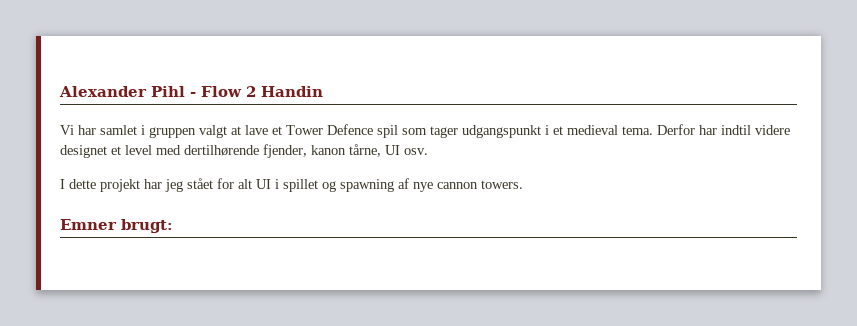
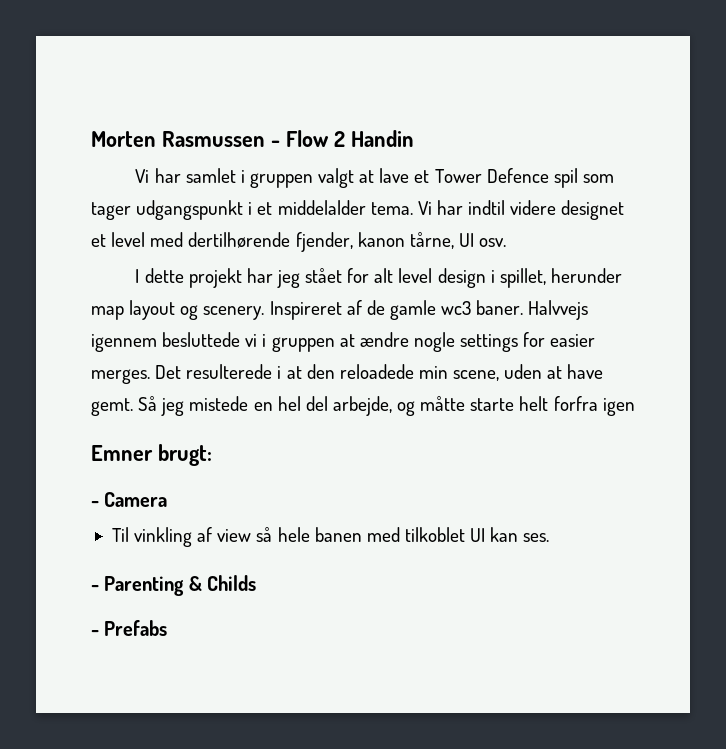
- Alexander Pihl - Flow 2 Handin
+ Morten Rasmussen - Flow 2 Handin
- Vi har samlet i gruppen valgt at lave et Tower Defence spil som tager udgangspunkt i et medieval tema. Derfor har indtil videre designet et level med dertilhørende fjender, kanon tårne, UI osv.
+ Vi har samlet i gruppen valgt at lave et Tower Defence spil som tager udgangspunkt i et middelalder tema. Vi har indtil videre designet et level med dertilhørende fjender, kanon tårne, UI osv.
- I dette projekt har jeg stået for alt UI i spillet og spawning af nye cannon towers.
+ I dette projekt har jeg stået for alt level design i spillet, herunder map layout og scenery. Inspireret af de gamle wc3 baner. Halvvejs igennem besluttede vi i gruppen at ændre nogle settings for easier merges. Det resulterede i at den reloadede min scene, uden at have gemt. Så jeg mistede en hel del arbejde, og måtte starte helt forfra igen
  Emner brugt:
+ - Camera
+ Til vinkling af view så hele banen med tilkoblet UI kan ses.
+ - Parenting & Childs
+ - Prefabs

